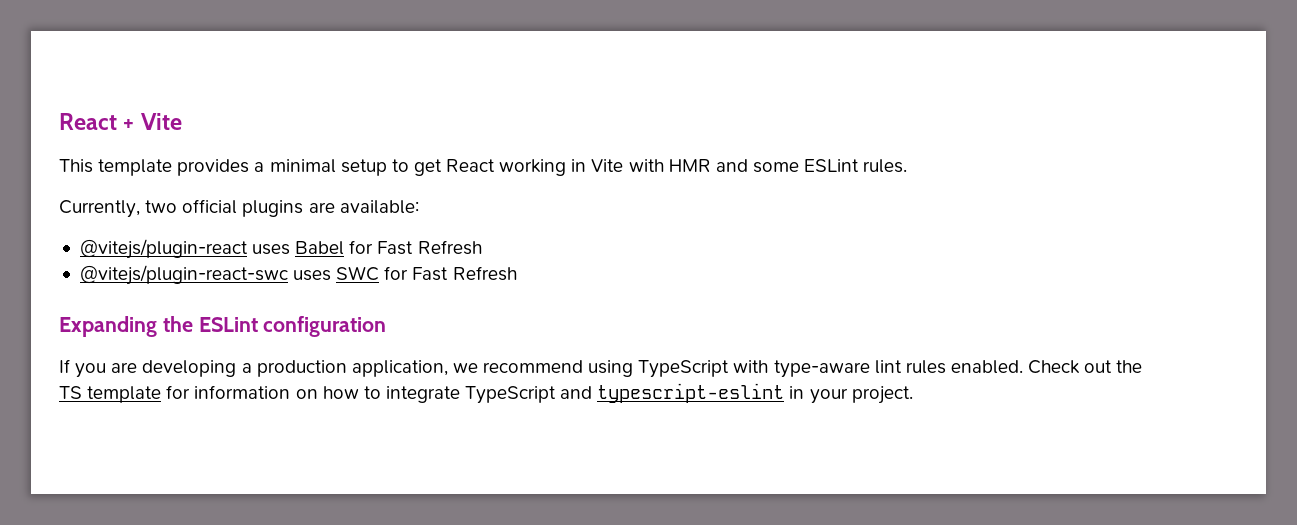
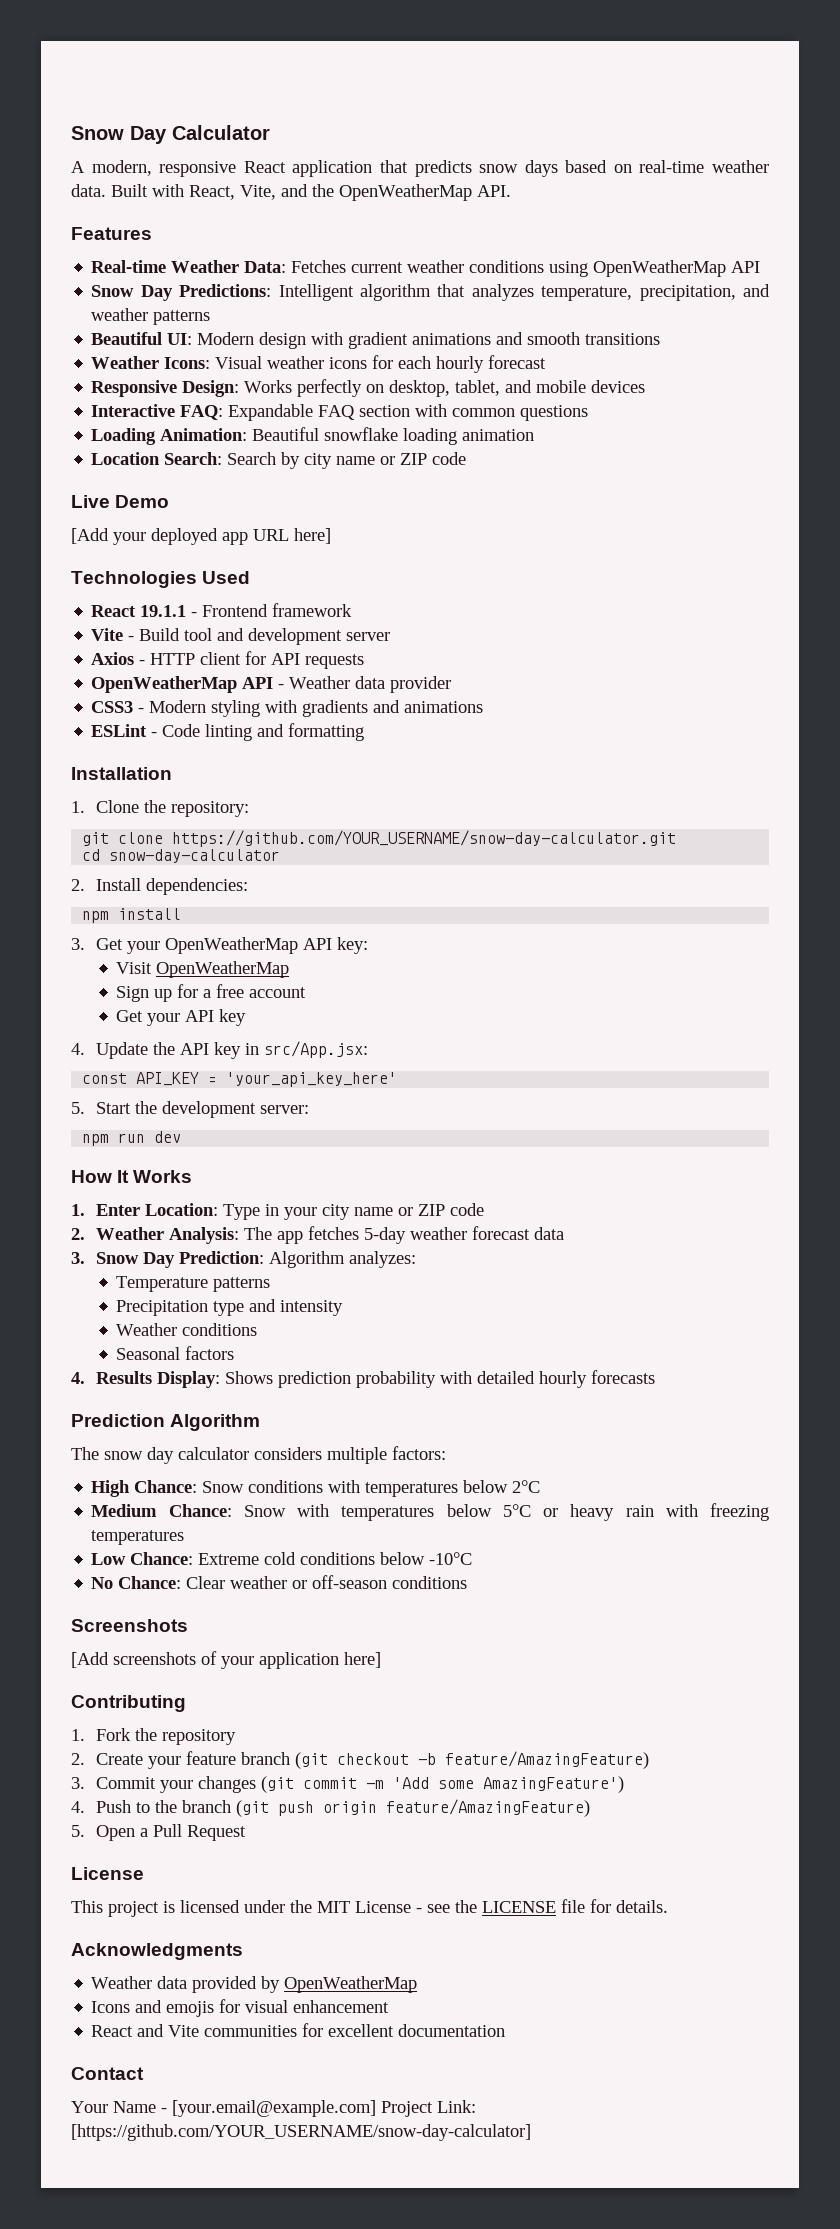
- React + Vite
- This template provides a minimal setup to get React working in Vite with HMR and some ESLint rules.
- Currently, two official plugins are available:
- @vitejs/plugin-react uses Babel for Fast Refresh
- @vitejs/plugin-react-swc uses SWC for Fast Refresh
- Expanding the ESLint configuration
- If you are developing a production application, we recommend using TypeScript with type-aware lint rules enabled. Check out the TS template for information on how to integrate TypeScript and typescript-eslint in your project.
+ Snow Day Calculator
+ A modern, responsive React application that predicts snow days based on real-time weather data. Built with React, Vite, and the OpenWeatherMap API.
+ Features
+ Real-time Weather Data: Fetches current weather conditions using OpenWeatherMap API
+ Snow Day Predictions: Intelligent algorithm that analyzes temperature, precipitation, and weather patterns
+ Beautiful UI: Modern design with gradient animations and smooth transitions
+ Weather Icons: Visual weather icons for each hourly forecast
+ Responsive Design: Works perfectly on desktop, tablet, and mobile devices
+ Interactive FAQ: Expandable FAQ section with common questions
+ Loading Animation: Beautiful snowflake loading animation
+ Location Search: Search by city name or ZIP code
+ Live Demo
+ [Add your deployed app URL here]
+ Technologies Used
+ React 19.1.1 - Frontend framework
+ Vite - Build tool and development server
+ Axios - HTTP client for API requests
+ OpenWeatherMap API - Weather data provider
+ CSS3 - Modern styling with gradients and animations
+ ESLint - Code linting and formatting
+ Installation
+ 1. Clone the repository:
+ git clone https://github.com/YOUR_USERNAME/snow-day-calculator.git
+ cd snow-day-calculator
+ 2. Install dependencies:
+ npm install
+ 3. Get your OpenWeatherMap API key:
+ Visit OpenWeatherMap
+ Sign up for a free account
+ Get your API key
+ 4. Update the API key in src/App.jsx:
+ const API_KEY = 'your_api_key_here'
+ 5. Start the development server:
+ npm run dev
+ How It Works
+ 1. Enter Location: Type in your city name or ZIP code
+ 2. Weather Analysis: The app fetches 5-day weather forecast data
+ 3. Snow Day Prediction: Algorithm analyzes:
+ Temperature patterns
+ Precipitation type and intensity
+ Weather conditions
+ Seasonal factors
+ 4. Results Display: Shows prediction probability with detailed hourly forecasts
+ Prediction Algorithm
+ The snow day calculator considers multiple factors:
+ High Chance: Snow conditions with temperatures below 2°C
+ Medium Chance: Snow with temperatures below 5°C or heavy rain with freezing temperatures
+ Low Chance: Extreme cold conditions below -10°C
+ No Chance: Clear weather or off-season conditions
+ Screenshots
+ [Add screenshots of your application here]
+ Contributing
+ 1. Fork the repository
+ 2. Create your feature branch (git checkout -b feature/AmazingFeature)
+ 3. Commit your changes (git commit -m 'Add some AmazingFeature')
+ 4. Push to the branch (git push origin feature/AmazingFeature)
+ 5. Open a Pull Request
+ License
+ This project is licensed under the MIT License - see the LICENSE file for details.
+ Acknowledgments
+ Weather data provided by OpenWeatherMap
+ Icons and emojis for visual enhancement
+ React and Vite communities for excellent documentation
+ Contact
+ Your Name - [your.email@example.com] Project Link: [https://github.com/YOUR_USERNAME/snow-day-calculator]

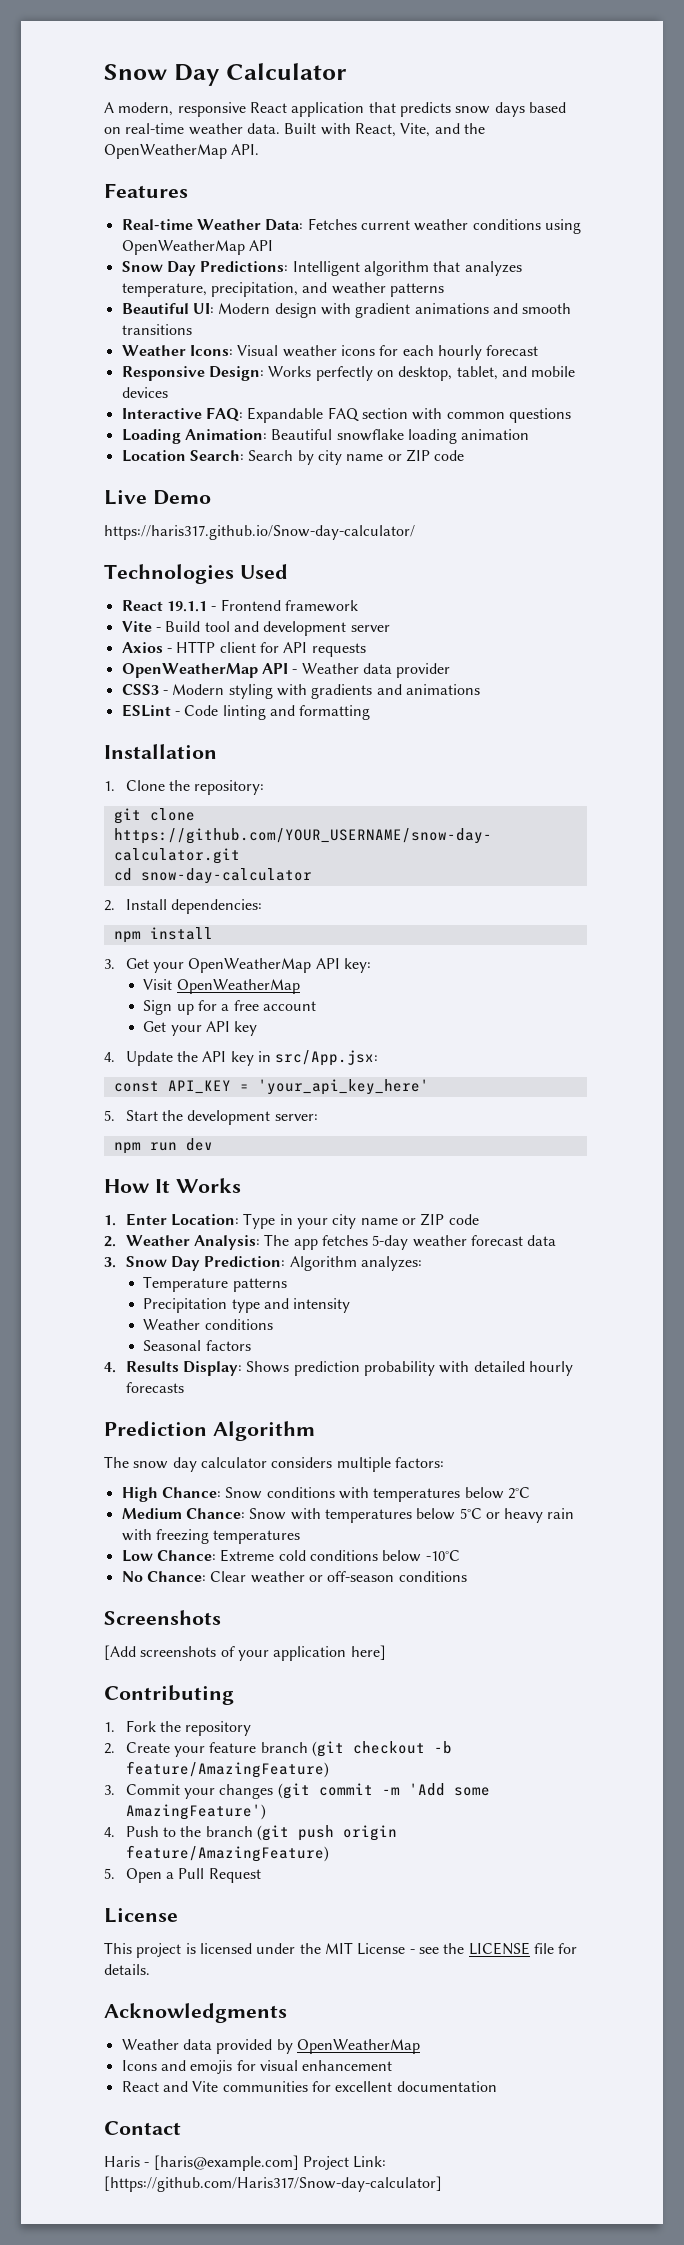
- [Add your deployed app URL here]
+ https://haris317.github.io/Snow-day-calculator/
- Your Name - [your.email@example.com] Project Link: [https://github.com/YOUR_USERNAME/snow-day-calculator]
+ Haris - [haris@example.com] Project Link: [https://github.com/Haris317/Snow-day-calculator]

